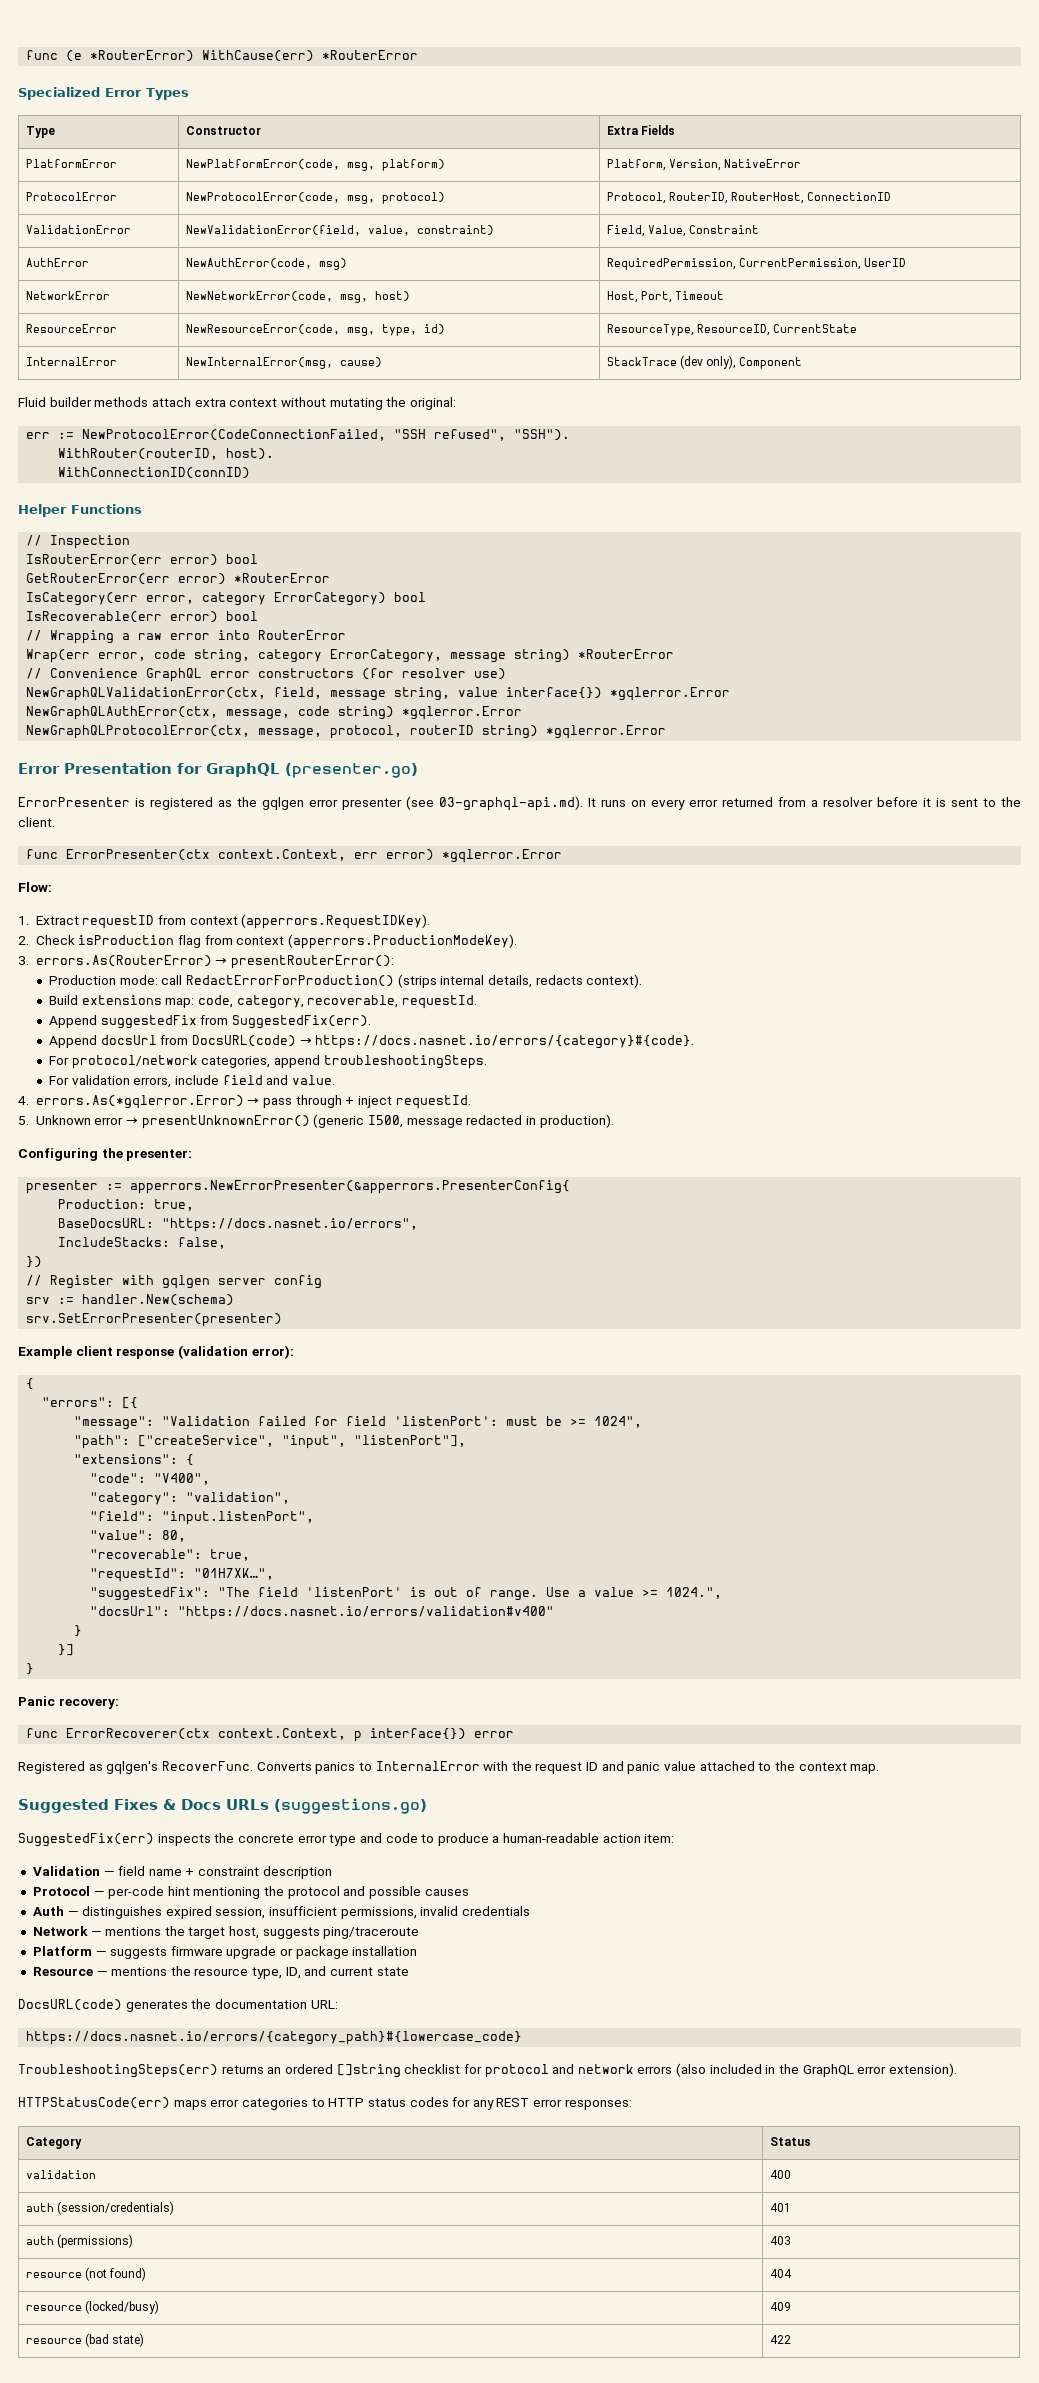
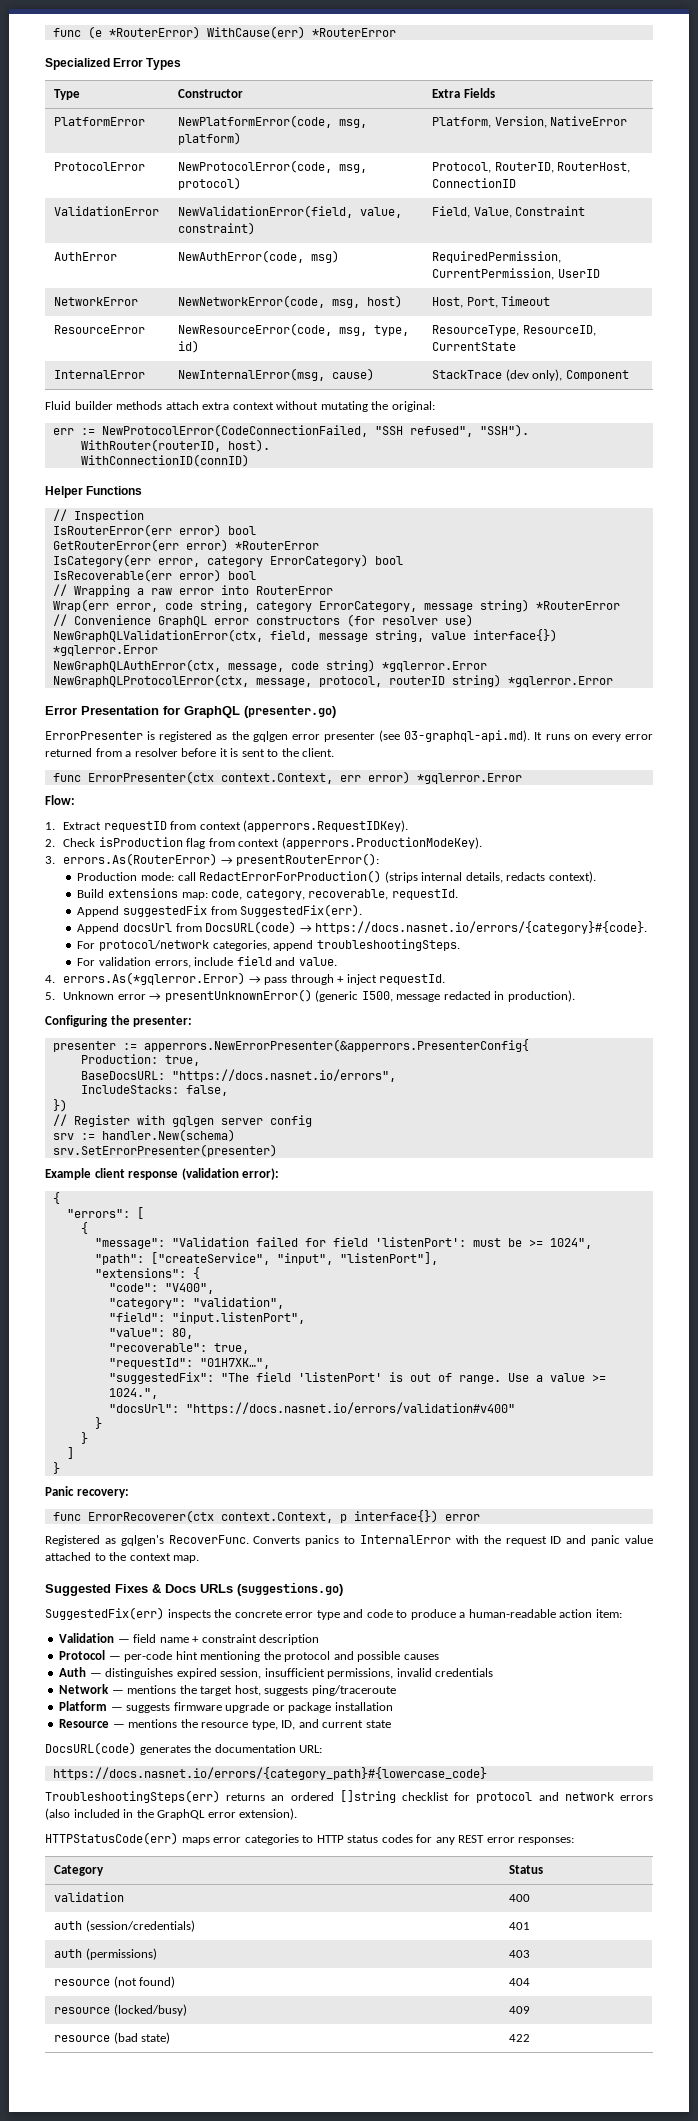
- "errors": [{
+ "errors": [
+ {
  "docsUrl": "https://docs.nasnet.io/errors/validation#v400"
  }
- }]
+ }
+ ]

